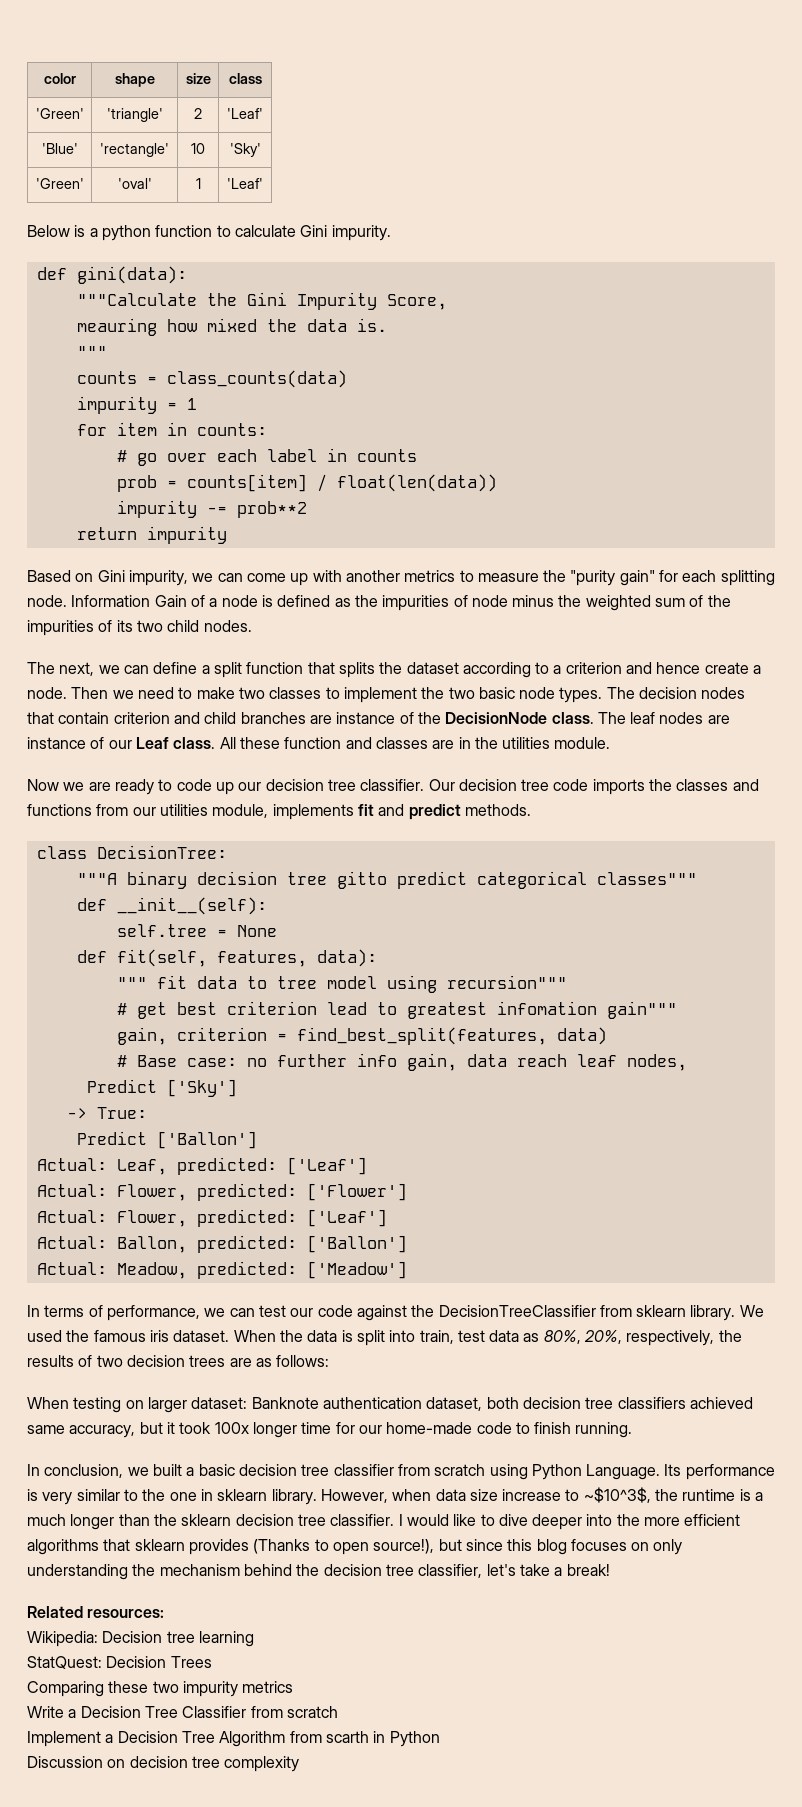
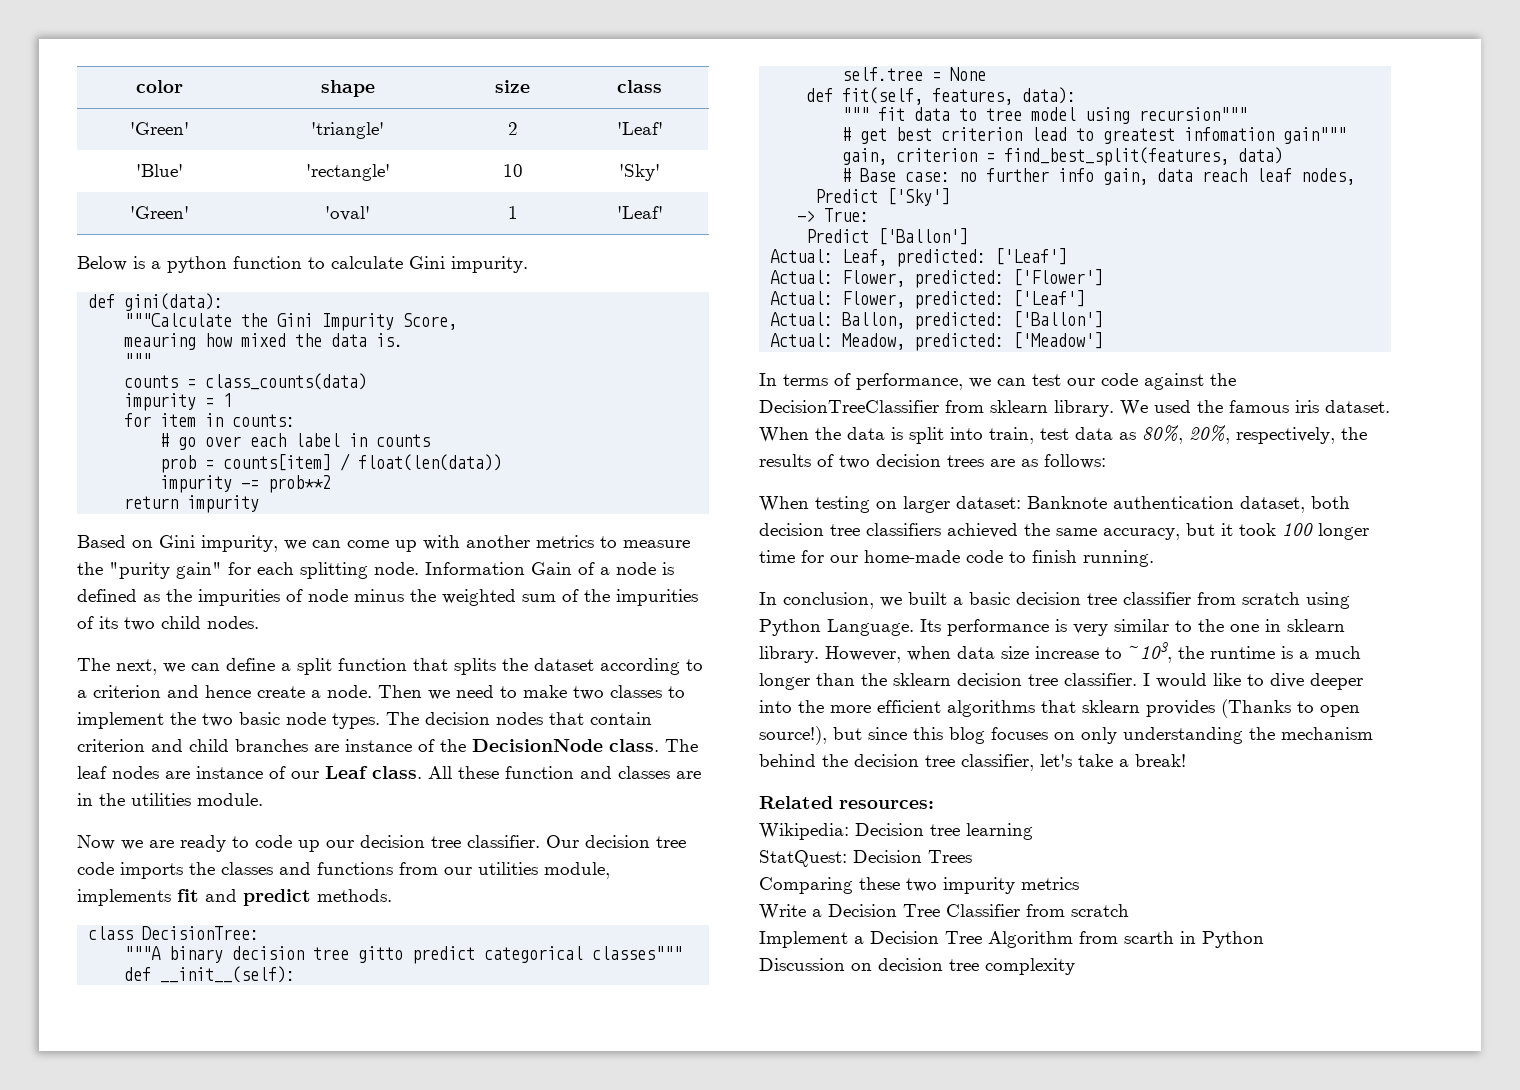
- When testing on larger dataset: Banknote authentication dataset, both decision tree classifiers achieved same accuracy, but it took 100x longer time for our home-made code to finish running.
+ When testing on larger dataset: Banknote authentication dataset, both decision tree classifiers achieved the same accuracy, but it took 100 longer time for our home-made code to finish running.
- However, when data size increase to ~$10^3$, the runtime is a much longer than the sklearn decision tree classifier.
+ However, when data size increase to ~103, the runtime is a much longer than the sklearn decision tree classifier.

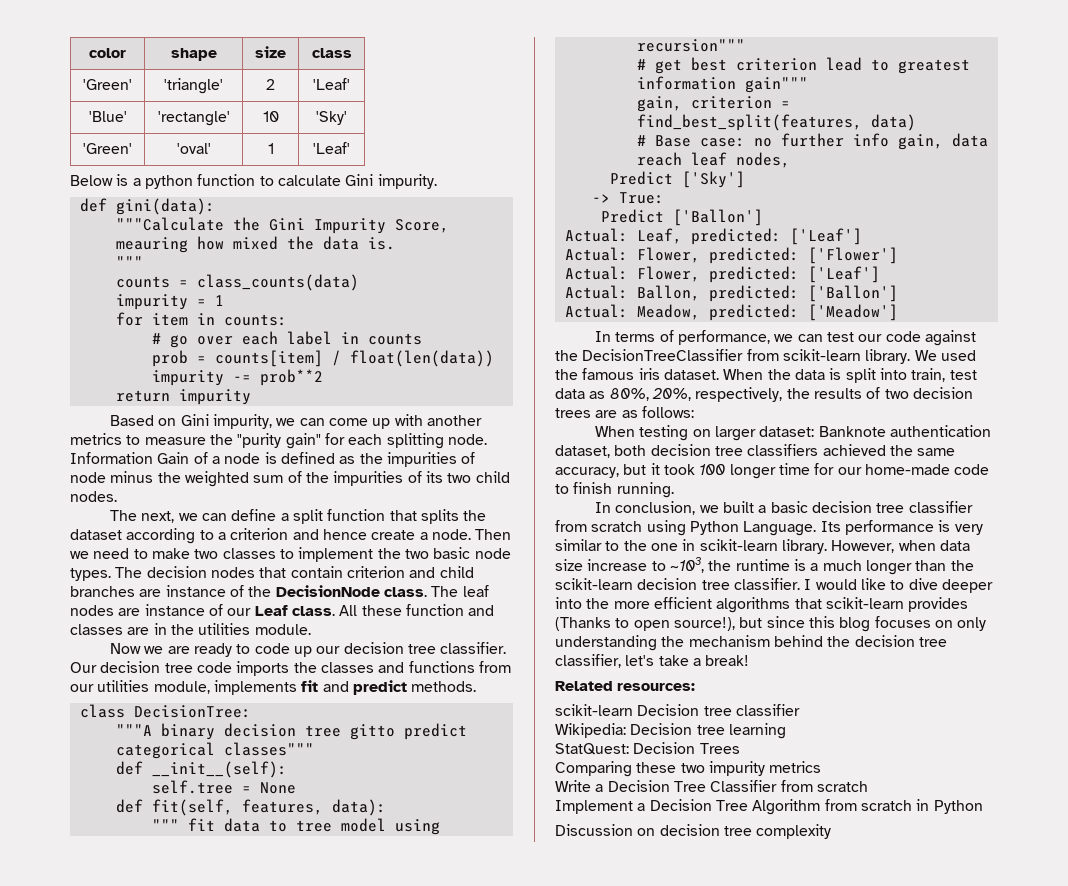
- # get best criterion lead to greatest infomation gain"""
+ # get best criterion lead to greatest information gain"""
- In terms of performance, we can test our code against the DecisionTreeClassifier from sklearn library.
+ In terms of performance, we can test our code against the DecisionTreeClassifier from scikit-learn library.
- Its performance is very similar to the one in sklearn library.
+ Its performance is very similar to the one in scikit-learn library.
- However, when data size increase to ~103, the runtime is a much longer than the sklearn decision tree classifier.
+ However, when data size increase to ~103, the runtime is a much longer than the scikit-learn decision tree classifier.
- I would like to dive deeper into the more efficient algorithms that sklearn provides (Thanks to open source!), but since this blog focuses on only understanding the mechanism behind the decision tree classifier, let's take a break!
+ I would like to dive deeper into the more efficient algorithms that scikit-learn provides (Thanks to open source!), but since this blog focuses on only understanding the mechanism behind the decision tree classifier, let's take a break!
+ scikit-learn Decision tree classifier
- Implement a Decision Tree Algorithm from scarth in Python
+ Implement a Decision Tree Algorithm from scratch in Python

